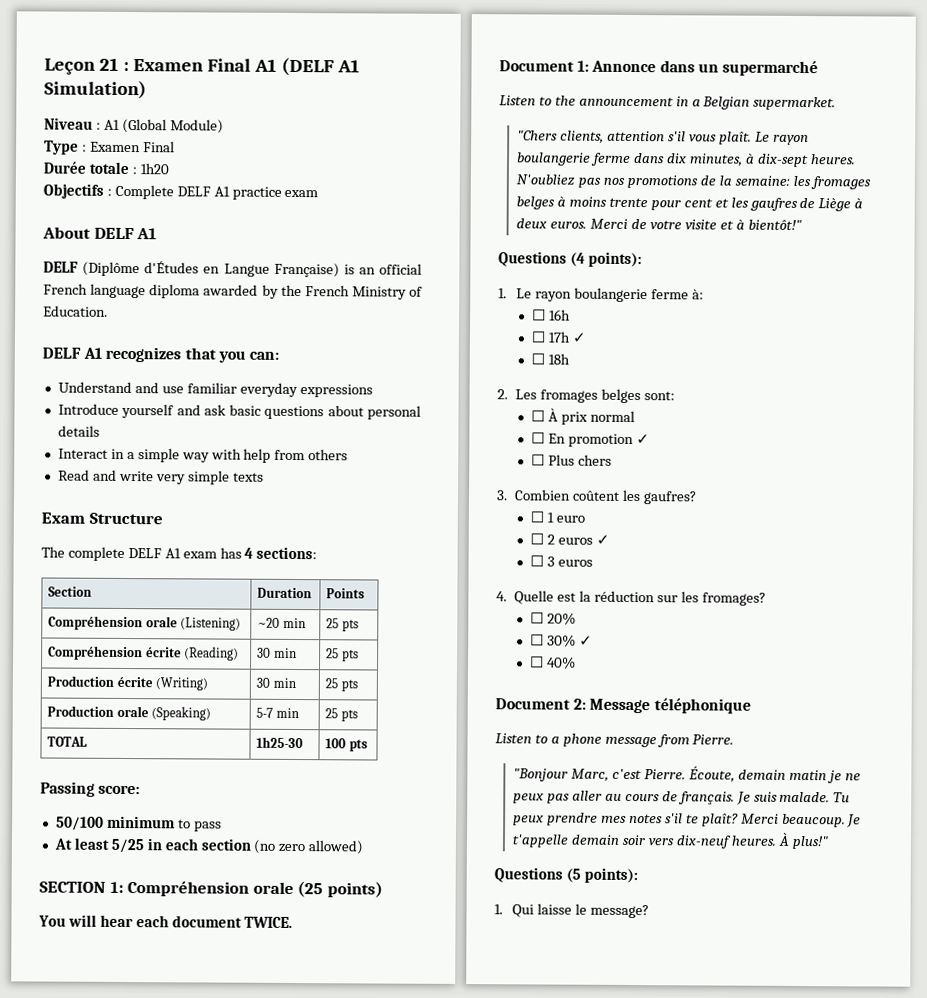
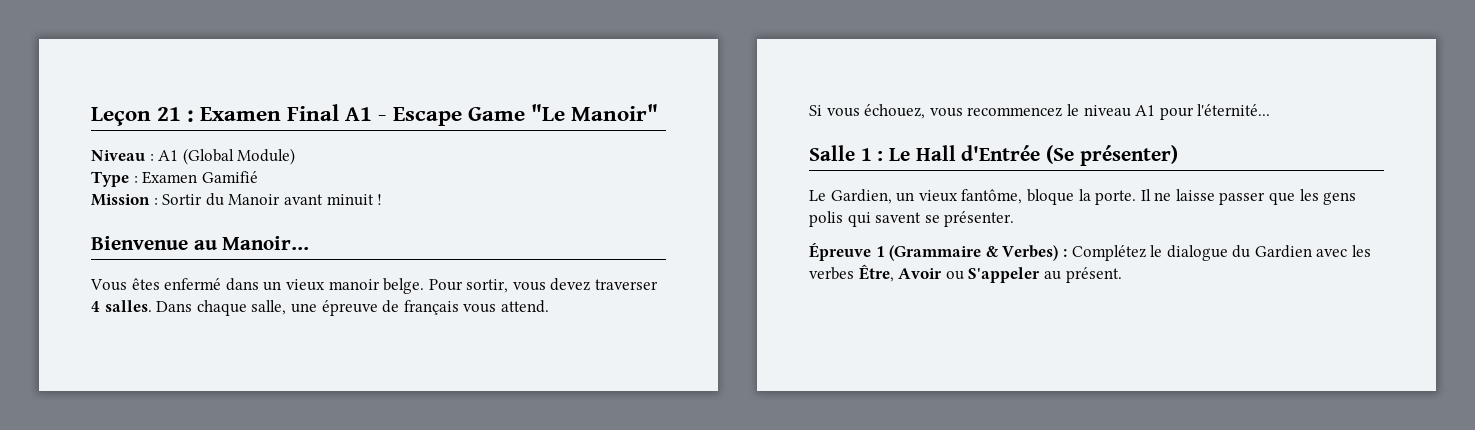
- Leçon 21 : Examen Final A1 (DELF A1 Simulation)
+ Leçon 21 : Examen Final A1 - Escape Game "Le Manoir"
- Type : Examen Final
- Durée totale : 1h20
- Objectifs : Complete DELF A1 practice exam
- About DELF A1
- DELF (Diplôme d'Études en Langue Française) is an official French language diploma awarded by the French Ministry of Education.
- DELF A1 recognizes that you can:
- Understand and use familiar everyday expressions
- Introduce yourself and ask basic questions about personal details
- Interact in a simple way with help from others
- Read and write very simple texts
- Exam Structure
- The complete DELF A1 exam has 4 sections:
- Section | Duration | Points
- Compréhension orale (Listening) | ~20 min | 25 pts
- Compréhension écrite (Reading) | 30 min | 25 pts
- Production écrite (Writing) | 30 min | 25 pts
- Production orale (Speaking) | 5-7 min | 25 pts
- TOTAL | 1h25-30 | 100 pts
- Passing score:
- 50/100 minimum to pass
- At least 5/25 in each section (no zero allowed)
- SECTION 1: Compréhension orale (25 points)
- You will hear each document TWICE.
- Document 1: Annonce dans un supermarché
- Listen to the announcement in a Belgian supermarket.
- "Chers clients, attention s'il vous plaît. Le rayon boulangerie ferme dans dix minutes, à dix-sept heures. N'oubliez pas nos promotions de la semaine: les fromages belges à moins trente pour cent et les gaufres de Liège à deux euros. Merci de votre visite et à bientôt!"
- Questions (4 points):
- 1. Le rayon boulangerie ferme à:
- ☐ 16h
- ☐ 17h ✓
- ☐ 18h
- 2. Les fromages belges sont:
- ☐ À prix normal
- ☐ En promotion ✓
- ☐ Plus chers
- 3. Combien coûtent les gaufres?
- ☐ 1 euro
- ☐ 2 euros ✓
- ☐ 3 euros
- 4. Quelle est la réduction sur les fromages?
- ☐ 20%
- ☐ 30% ✓
- ☐ 40%
- Document 2: Message téléphonique
- Listen to a phone message from Pierre.
- "Bonjour Marc, c'est Pierre. Écoute, demain matin je ne peux pas aller au cours de français. Je suis malade. Tu peux prendre mes notes s'il te plaît? Merci beaucoup. Je t'appelle demain soir vers dix-neuf heures. À plus!"
- Questions (5 points):
- 1. Qui laisse le message?
+ Type : Examen Gamifié
+ Mission : Sortir du Manoir avant minuit !
+ Bienvenue au Manoir...
+ Vous êtes enfermé dans un vieux manoir belge. Pour sortir, vous devez traverser 4 salles. Dans chaque salle, une épreuve de français vous attend.
+ Si vous échouez, vous recommencez le niveau A1 pour l'éternité...
+ Salle 1 : Le Hall d'Entrée (Se présenter)
+ Le Gardien, un vieux fantôme, bloque la porte. Il ne laisse passer que les gens polis qui savent se présenter.
+ Épreuve 1 (Grammaire & Verbes) : Complétez le dialogue du Gardien avec les verbes Être, Avoir ou S'appeler au présent.

